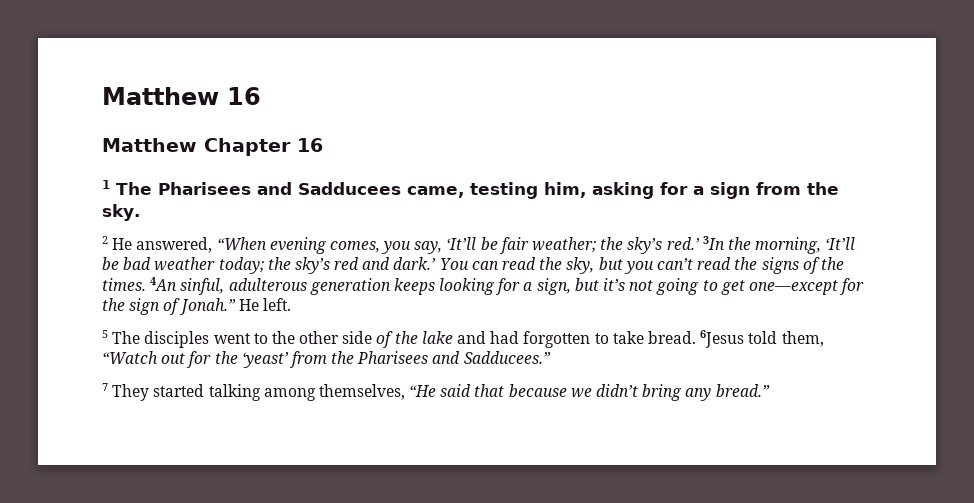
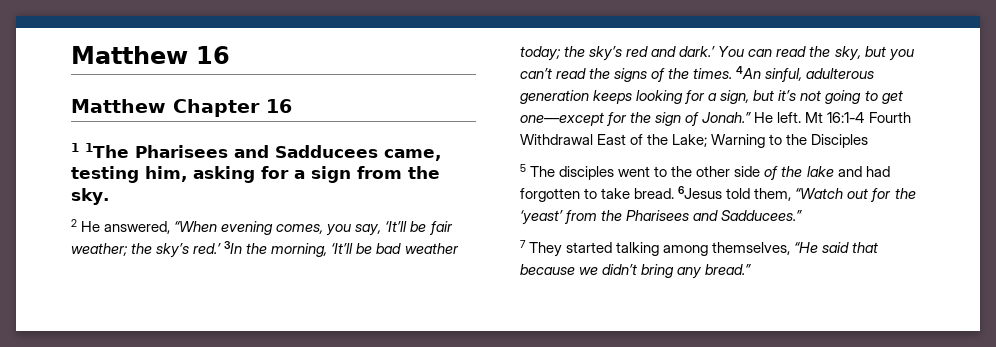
- 1 The Pharisees and Sadducees came, testing him, asking for a sign from the sky.
+ 1 1The Pharisees and Sadducees came, testing him, asking for a sign from the sky.
+ Mt 16:1-4 Fourth Withdrawal East of the Lake; Warning to the Disciples

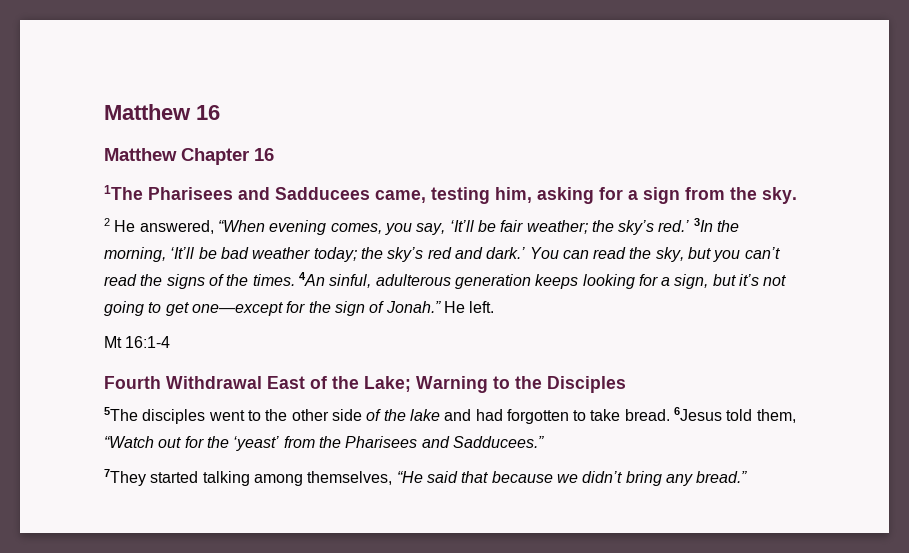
- 1 1The Pharisees and Sadducees came, testing him, asking for a sign from the sky.
+ 1The Pharisees and Sadducees came, testing him, asking for a sign from the sky.
- He left. Mt 16:1-4 Fourth Withdrawal East of the Lake; Warning to the Disciples
+ He left.
+ Mt 16:1-4
+ Fourth Withdrawal East of the Lake; Warning to the Disciples
- 5 The disciples went to the other side of the lake and had forgotten to take bread.
+ 5The disciples went to the other side of the lake and had forgotten to take bread.
- 7 They started talking among themselves, “He said that because we didn’t bring any bread.”
+ 7They started talking among themselves, “He said that because we didn’t bring any bread.”

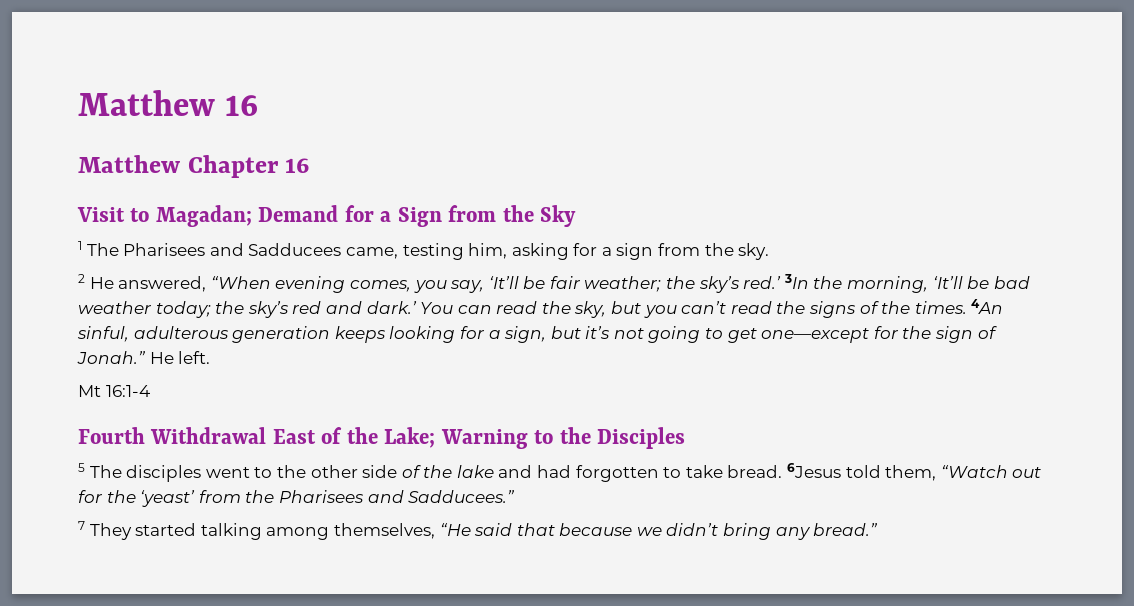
- 1The Pharisees and Sadducees came, testing him, asking for a sign from the sky.
+ Visit to Magadan; Demand for a Sign from the Sky
+ 1 The Pharisees and Sadducees came, testing him, asking for a sign from the sky.
- 5The disciples went to the other side of the lake and had forgotten to take bread.
+ 5 The disciples went to the other side of the lake and had forgotten to take bread.
- 7They started talking among themselves, “He said that because we didn’t bring any bread.”
+ 7 They started talking among themselves, “He said that because we didn’t bring any bread.”

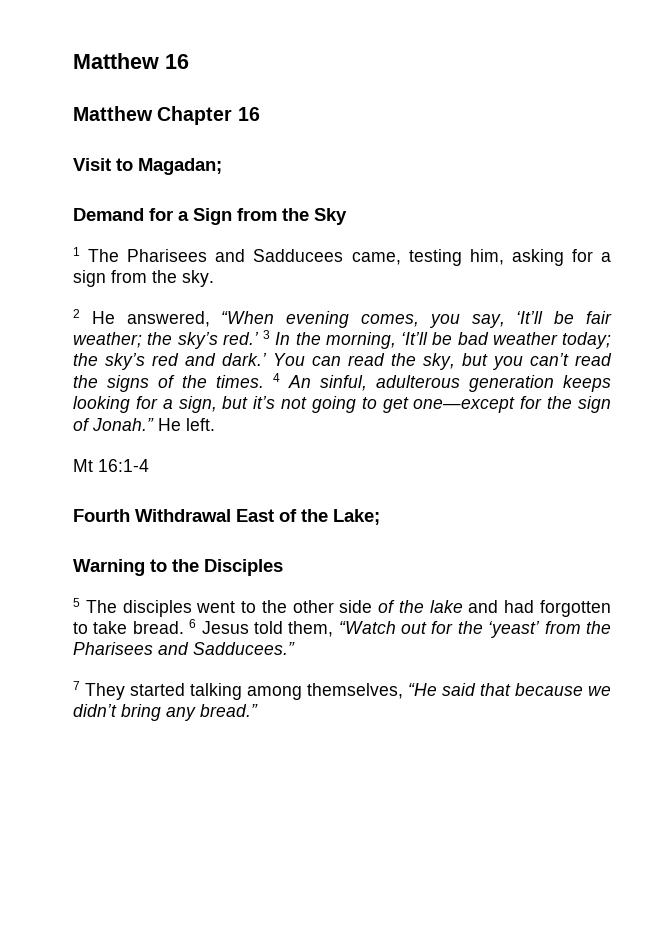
- Visit to Magadan; Demand for a Sign from the Sky
+ Visit to Magadan;
+ Demand for a Sign from the Sky
- 3In the morning, ‘It’ll be bad weather today; the sky’s red and dark.’
+ 3 In the morning, ‘It’ll be bad weather today; the sky’s red and dark.’
- 4An sinful, adulterous generation keeps looking for a sign, but it’s not going to get one—except for the sign of Jonah.”
+ 4 An sinful, adulterous generation keeps looking for a sign, but it’s not going to get one—except for the sign of Jonah.”
- Fourth Withdrawal East of the Lake; Warning to the Disciples
+ Fourth Withdrawal East of the Lake;
+ Warning to the Disciples
- 6Jesus told them, “Watch out for the ‘yeast’ from the Pharisees and Sadducees.”
+ 6 Jesus told them, “Watch out for the ‘yeast’ from the Pharisees and Sadducees.”

